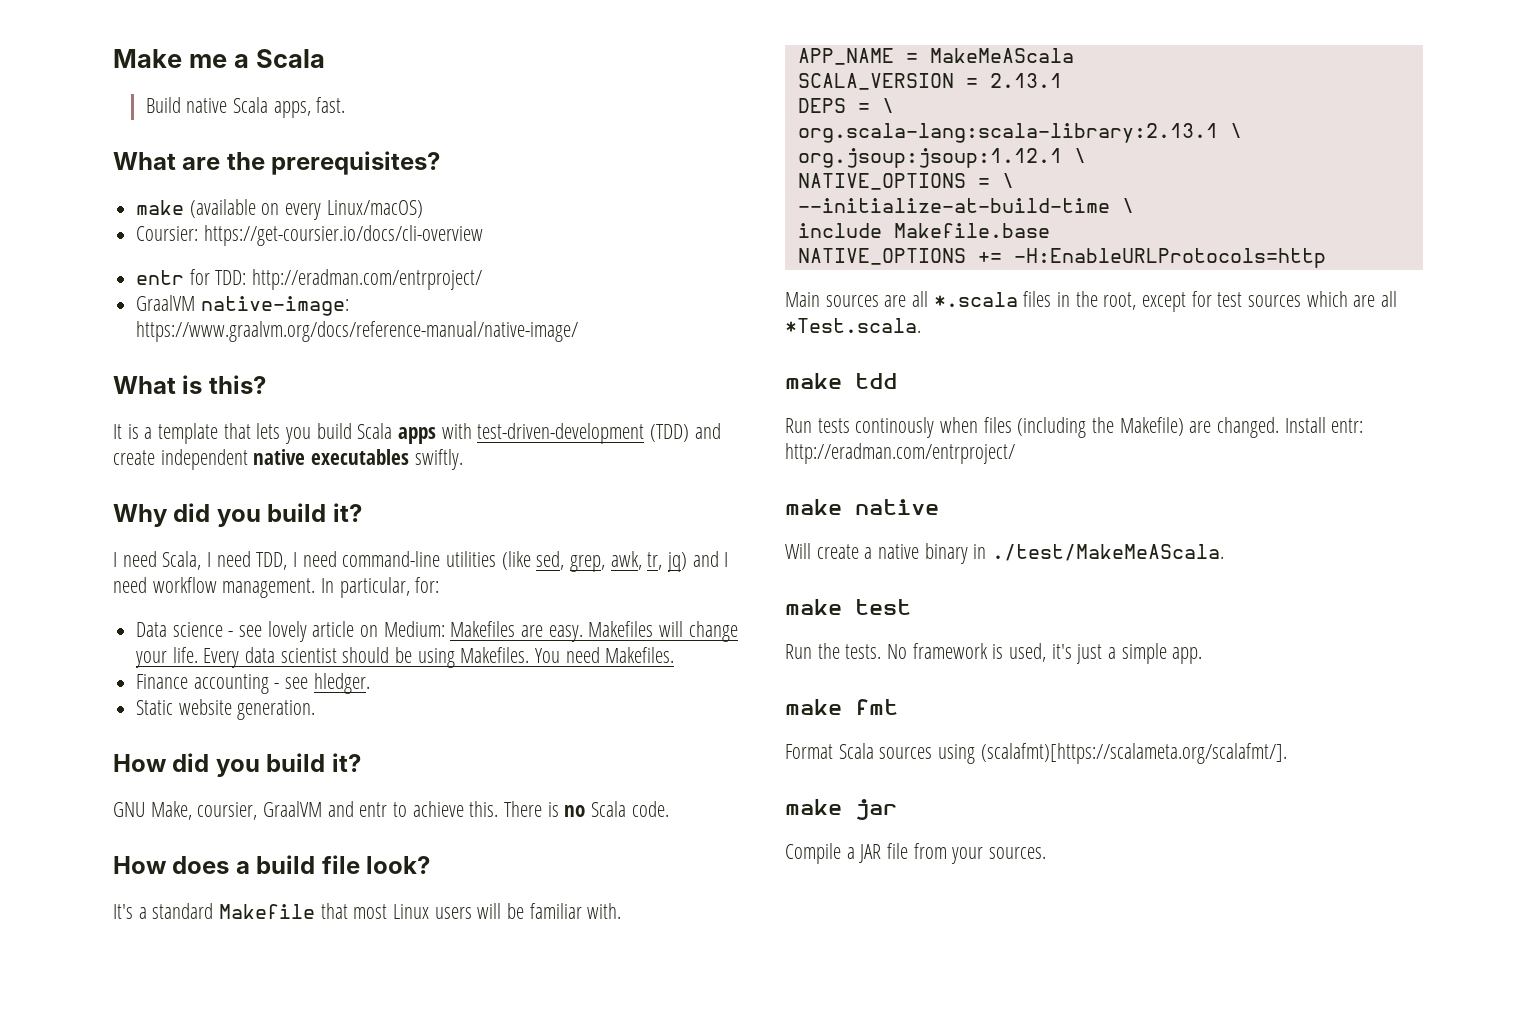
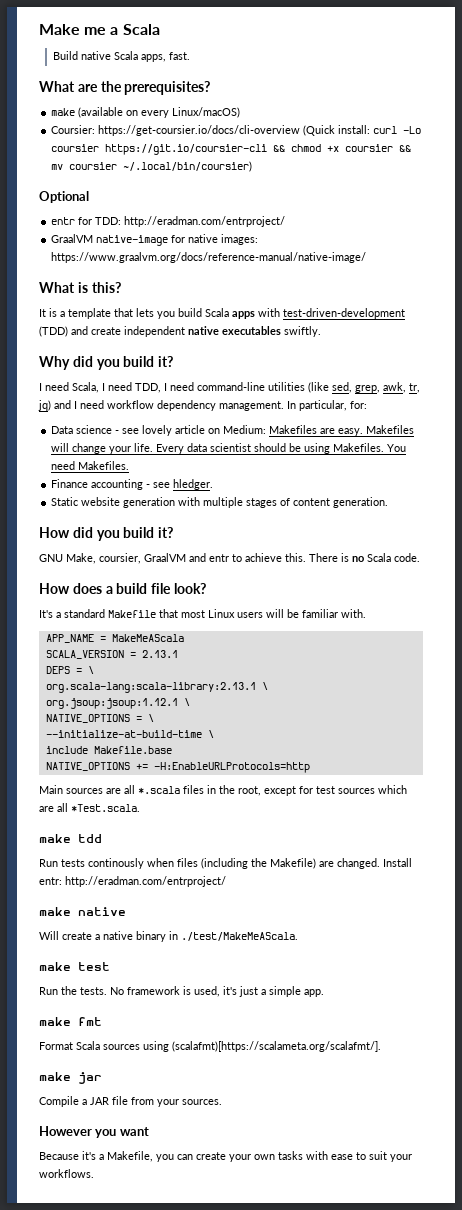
- Coursier: https://get-coursier.io/docs/cli-overview
+ Coursier: https://get-coursier.io/docs/cli-overview (Quick install: curl -Lo coursier https://git.io/coursier-cli && chmod +x coursier && mv coursier ~/.local/bin/coursier)
+ Optional
- GraalVM native-image: https://www.graalvm.org/docs/reference-manual/native-image/
+ GraalVM native-image for native images: https://www.graalvm.org/docs/reference-manual/native-image/
- I need Scala, I need TDD, I need command-line utilities (like sed, grep, awk, tr, jq) and I need workflow management.
+ I need Scala, I need TDD, I need command-line utilities (like sed, grep, awk, tr, jq) and I need workflow dependency management.
- Static website generation.
+ Static website generation with multiple stages of content generation.
+ However you want
+ Because it's a Makefile, you can create your own tasks with ease to suit your workflows.

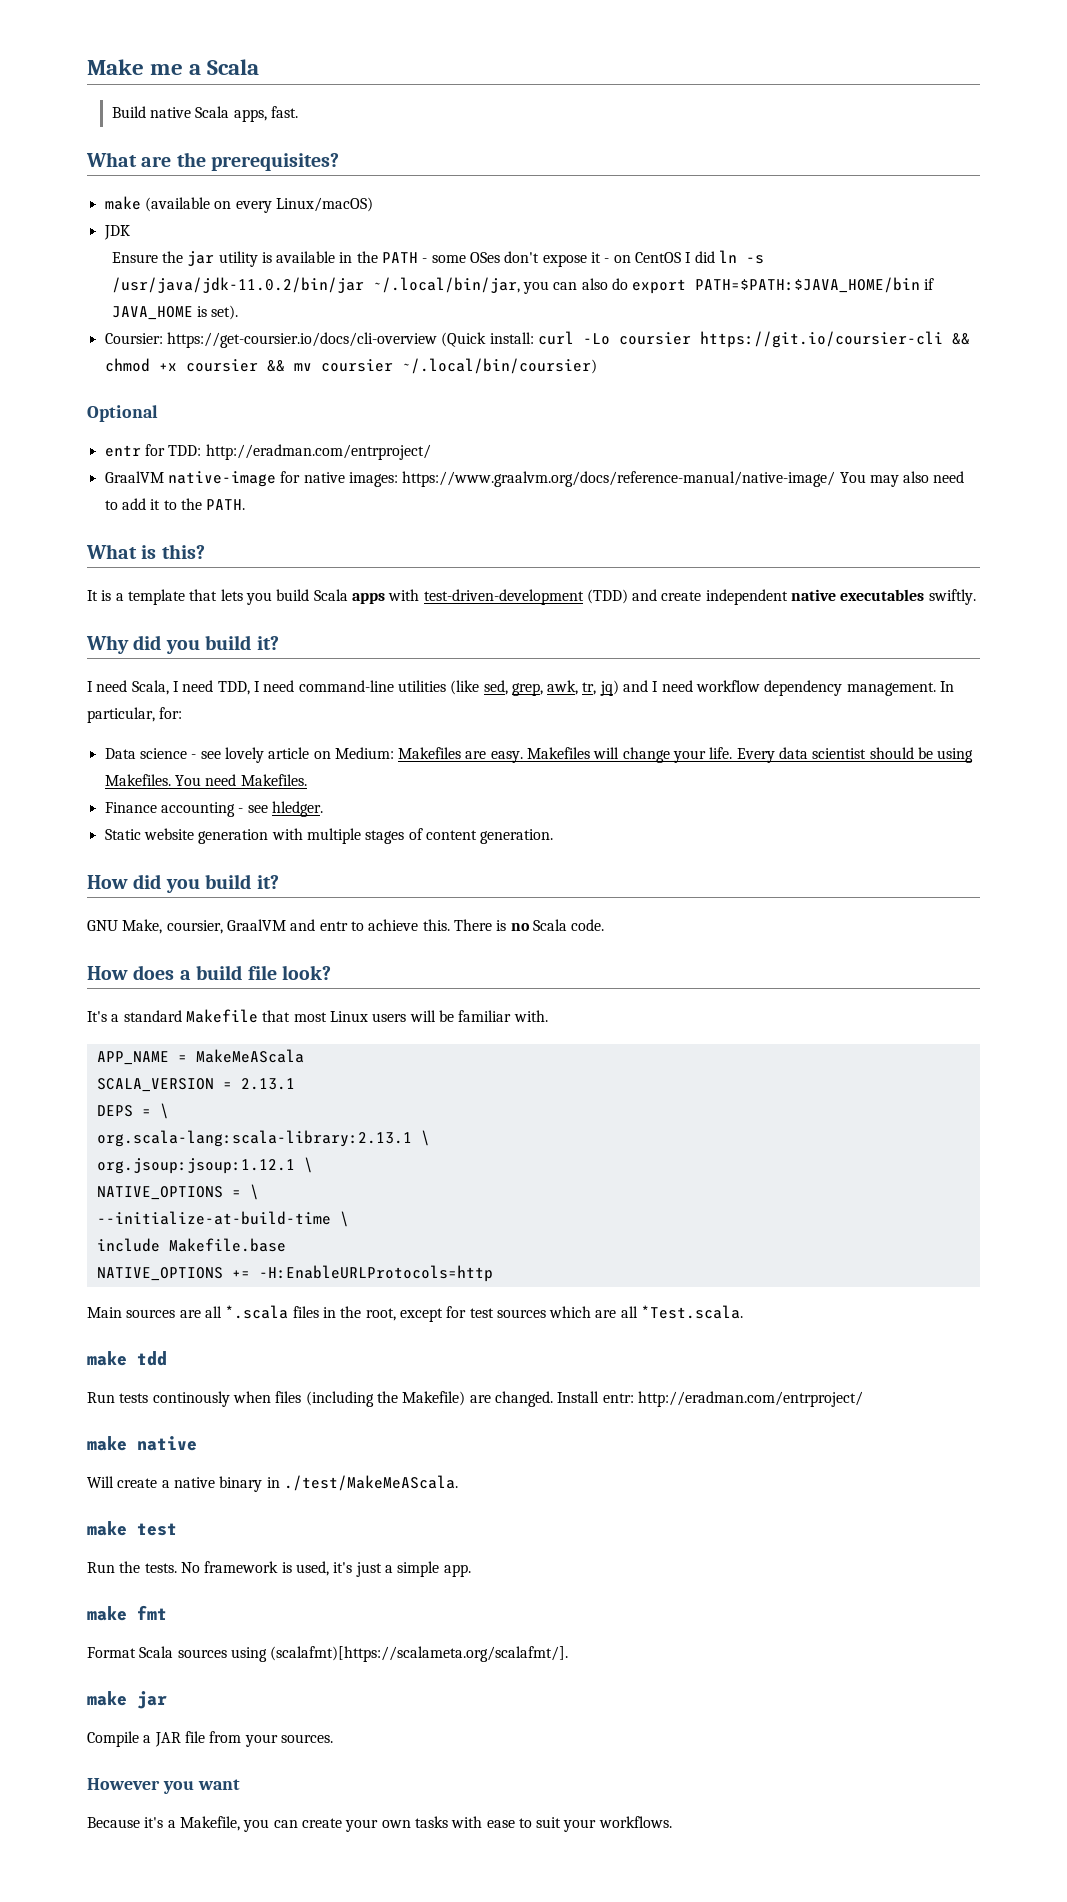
+ JDK
+ Ensure the jar utility is available in the PATH - some OSes don't expose it - on CentOS I did ln -s /usr/java/jdk-11.0.2/bin/jar ~/.local/bin/jar, you can also do export PATH=$PATH:$JAVA_HOME/bin if JAVA_HOME is set).
- GraalVM native-image for native images: https://www.graalvm.org/docs/reference-manual/native-image/
+ GraalVM native-image for native images: https://www.graalvm.org/docs/reference-manual/native-image/ You may also need to add it to the PATH.

